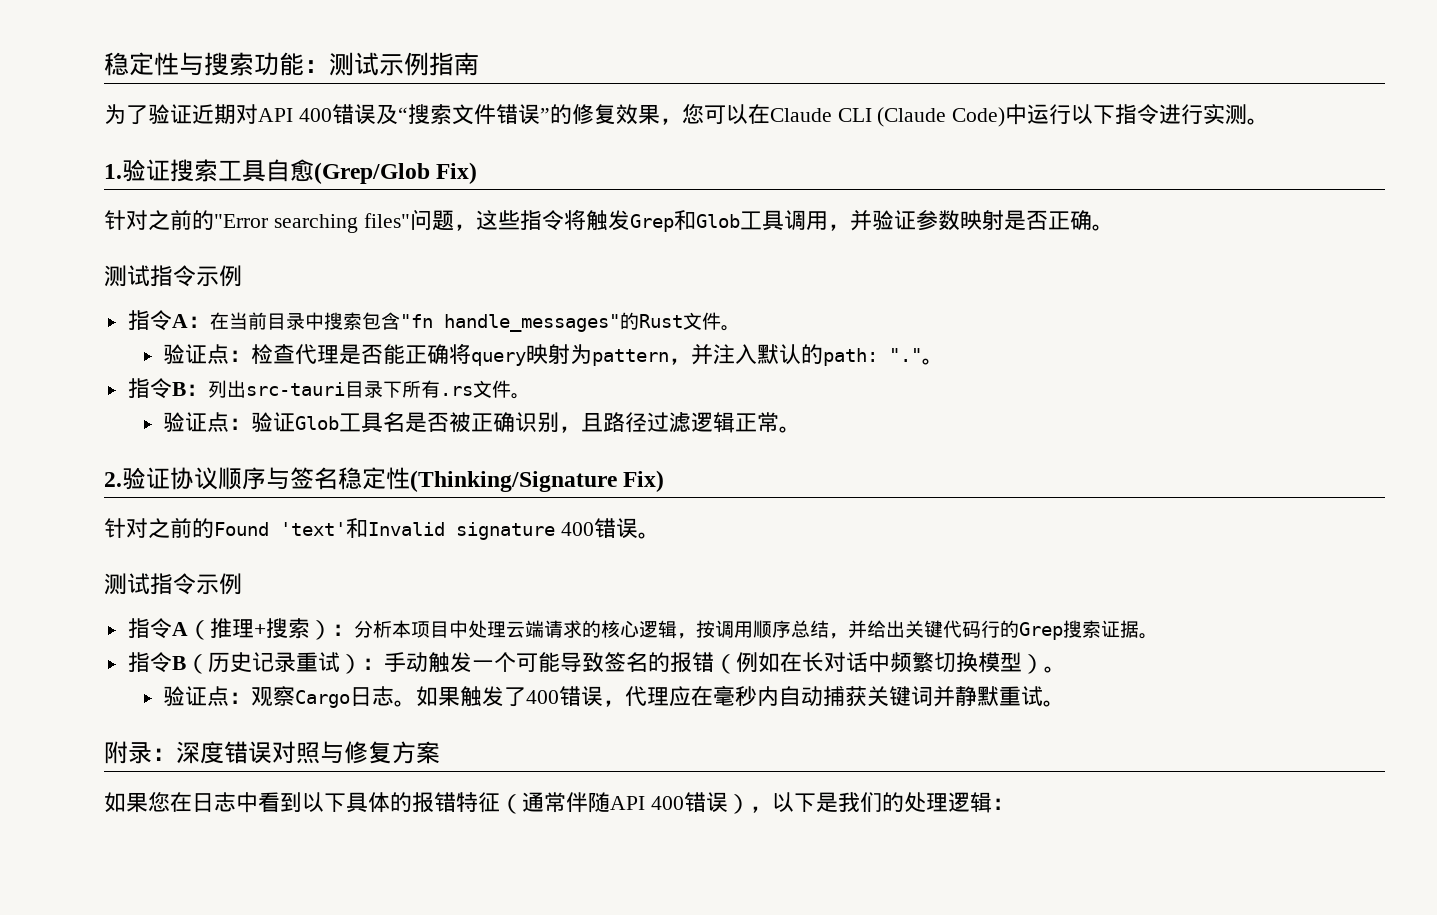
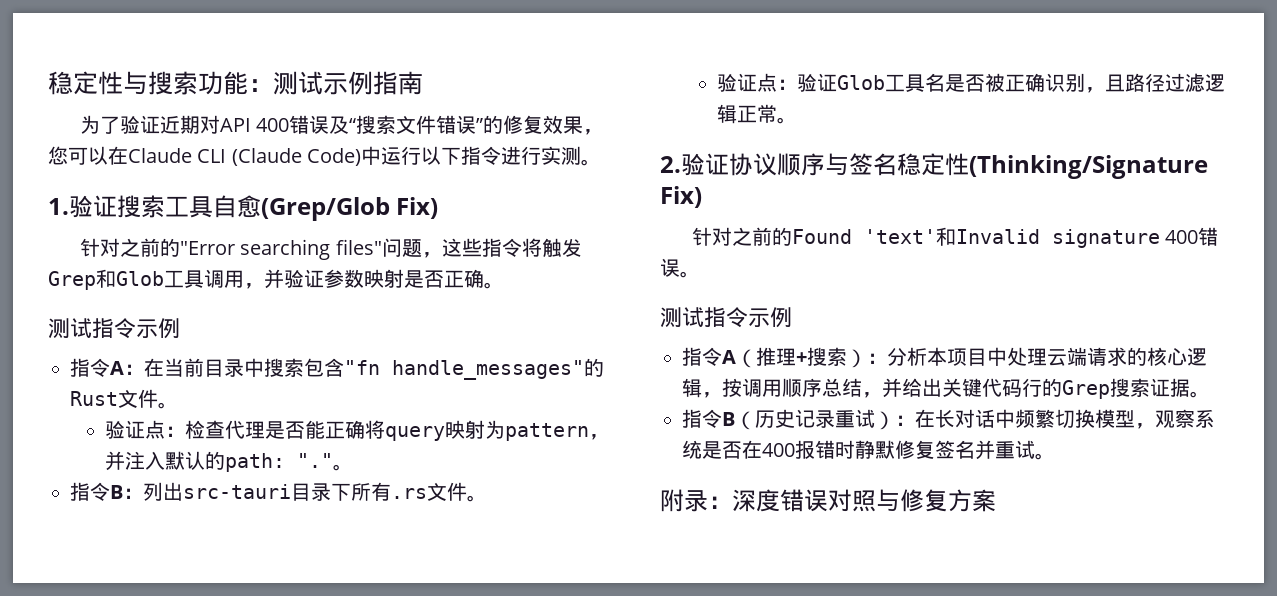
- 指令B（历史记录重试）：手动触发一个可能导致签名的报错（例如在长对话中频繁切换模型）。
- 验证点：观察Cargo日志。如果触发了400错误，代理应在毫秒内自动捕获关键词并静默重试。
+ 指令B（历史记录重试）：在长对话中频繁切换模型，观察系统是否在400报错时静默修复签名并重试。
- 如果您在日志中看到以下具体的报错特征（通常伴随API 400错误），以下是我们的处理逻辑：

